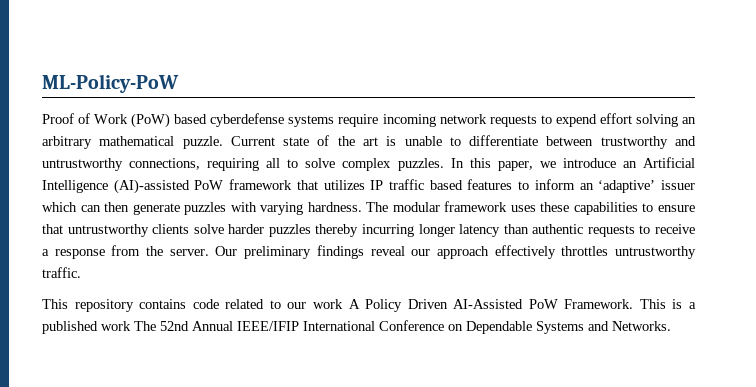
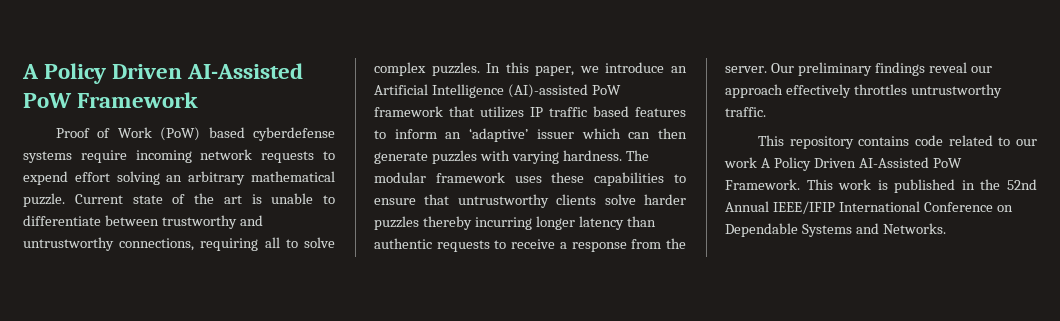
- ML-Policy-PoW
+ A Policy Driven AI-Assisted PoW Framework
- This is a published work The 52nd Annual IEEE/IFIP International Conference on Dependable Systems and Networks.
+ This work is published in the 52nd Annual IEEE/IFIP International Conference on Dependable Systems and Networks.

